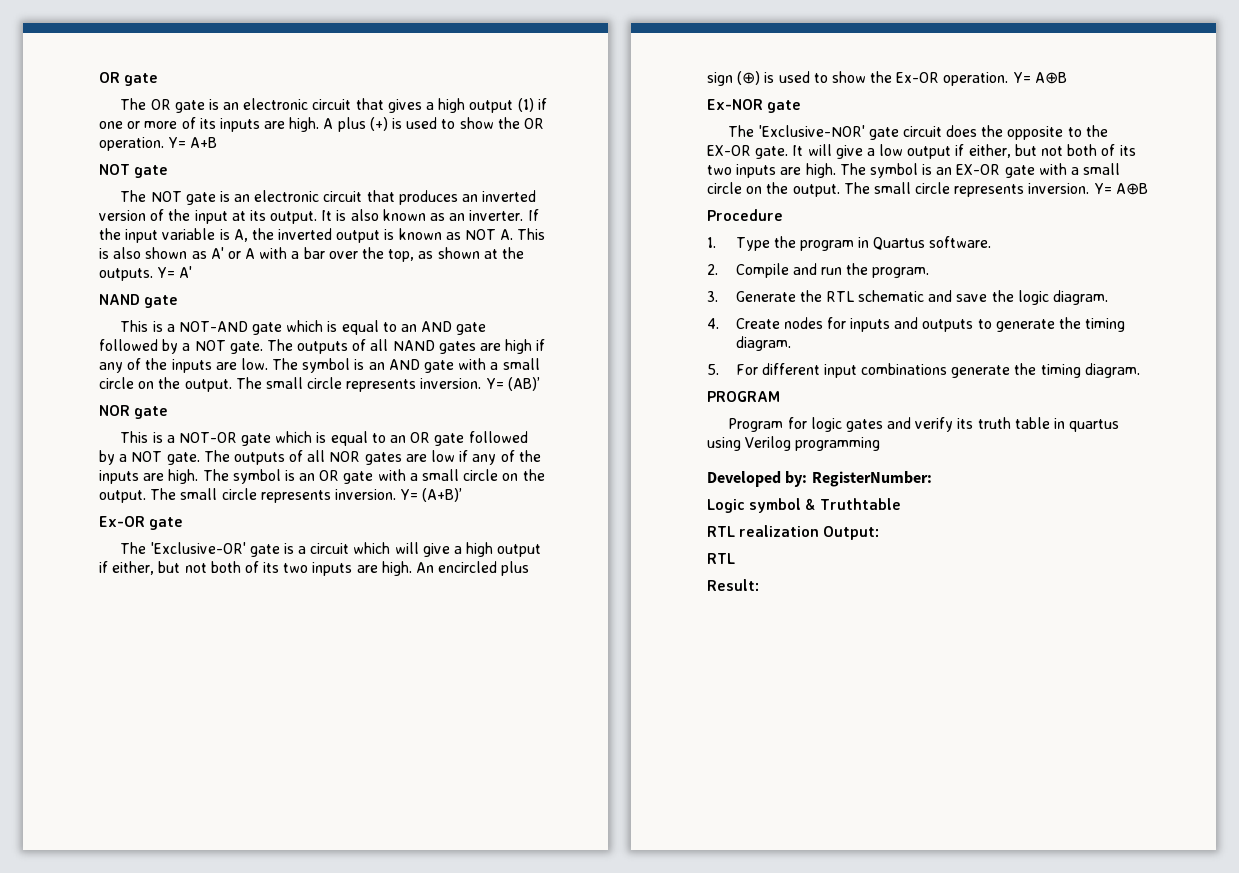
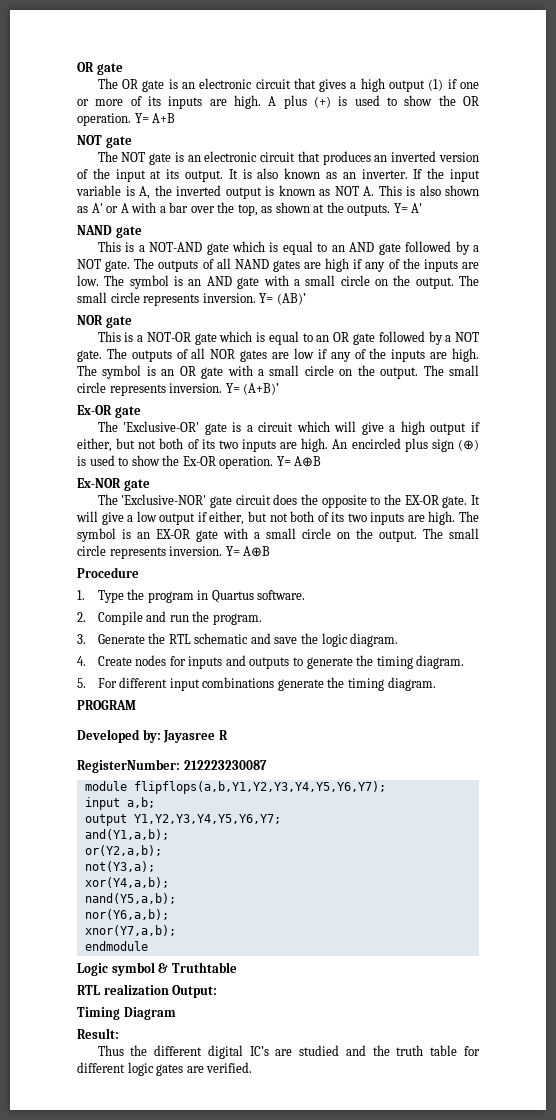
- Program for logic gates and verify its truth table in quartus using Verilog programming
- Developed by: RegisterNumber:
+ Developed by: Jayasree R
+ RegisterNumber: 212223230087
+ module flipflops(a,b,Y1,Y2,Y3,Y4,Y5,Y6,Y7);
+ input a,b;
+ output Y1,Y2,Y3,Y4,Y5,Y6,Y7;
+ and(Y1,a,b);
+ or(Y2,a,b);
+ not(Y3,a);
+ xor(Y4,a,b);
+ nand(Y5,a,b);
+ nor(Y6,a,b);
+ xnor(Y7,a,b);
+ endmodule
  RTL realization Output:
- RTL
+ Timing Diagram
+ Thus the different digital IC’s are studied and the truth table for different logic gates are verified.

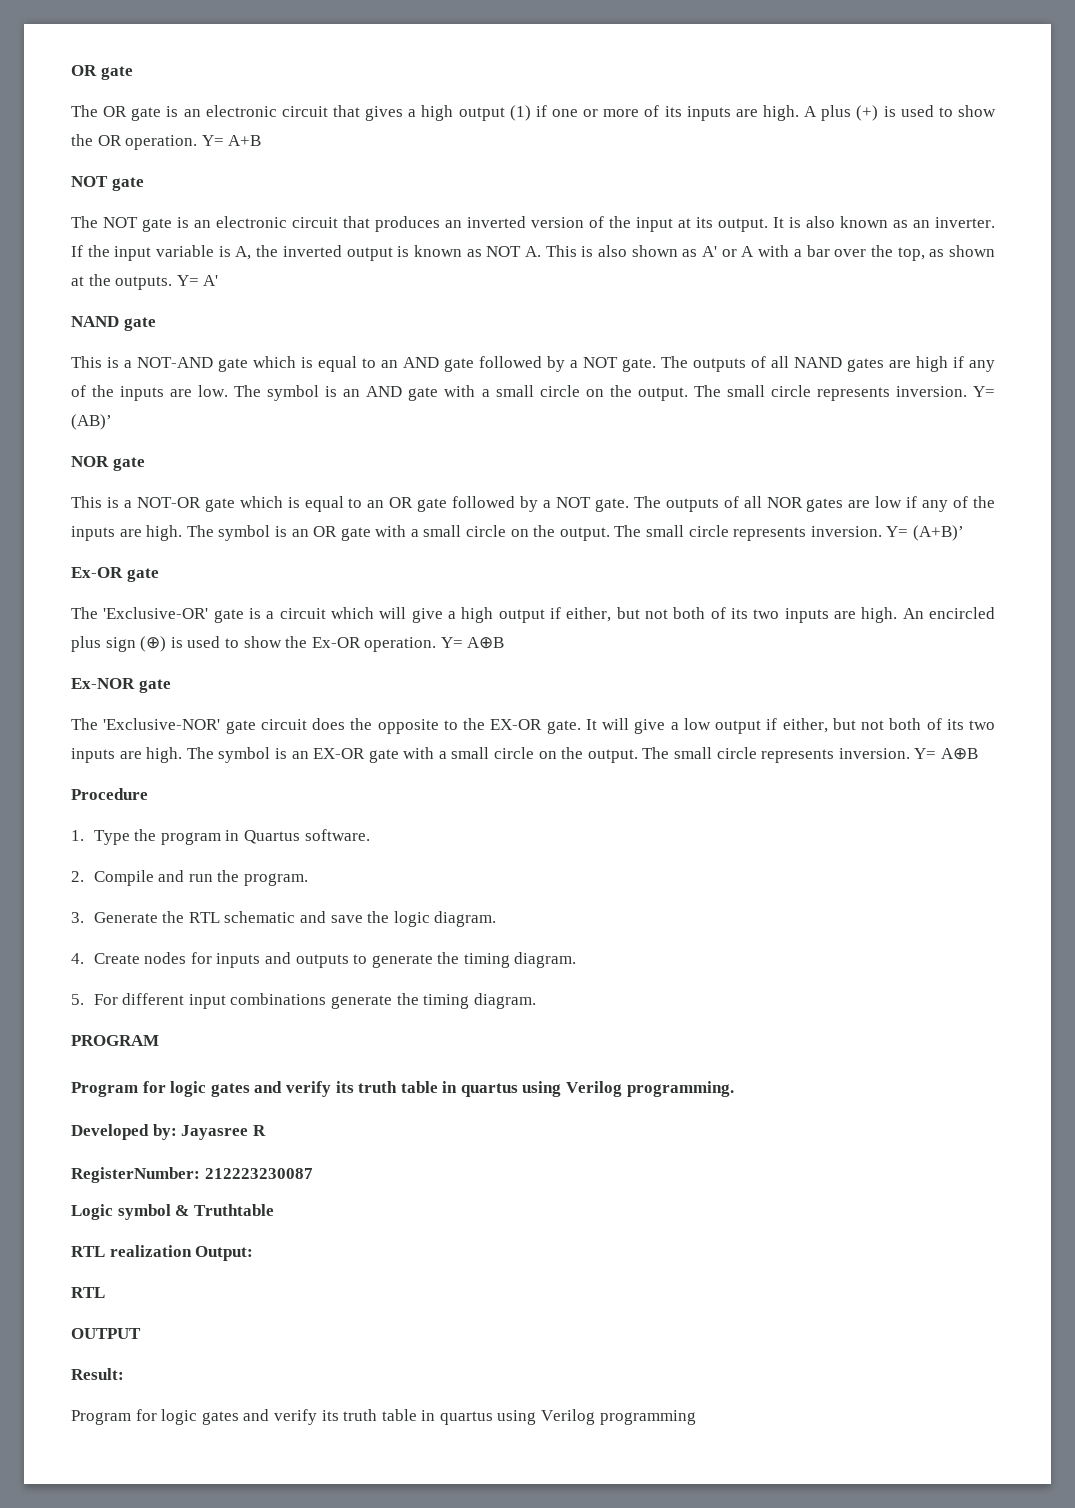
+ Program for logic gates and verify its truth table in quartus using Verilog programming.
- module flipflops(a,b,Y1,Y2,Y3,Y4,Y5,Y6,Y7);
- input a,b;
- output Y1,Y2,Y3,Y4,Y5,Y6,Y7;
- and(Y1,a,b);
- or(Y2,a,b);
- not(Y3,a);
- xor(Y4,a,b);
- nand(Y5,a,b);
- nor(Y6,a,b);
- xnor(Y7,a,b);
- endmodule
  RTL realization Output:
- Timing Diagram
+ RTL
+ OUTPUT
- Thus the different digital IC’s are studied and the truth table for different logic gates are verified.
+ Program for logic gates and verify its truth table in quartus using Verilog programming

